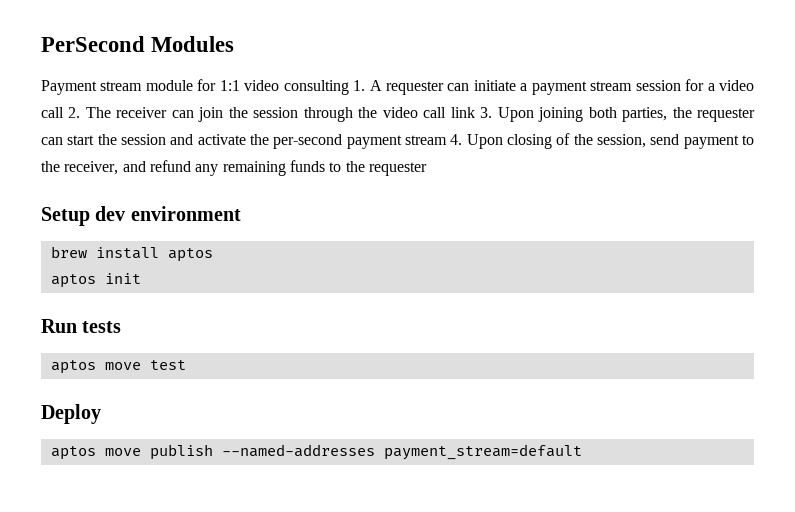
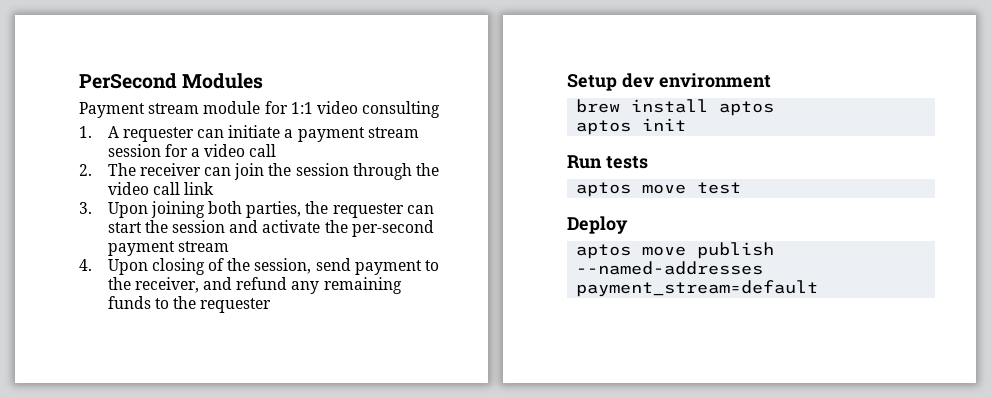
- Payment stream module for 1:1 video consulting 1. A requester can initiate a payment stream session for a video call 2. The receiver can join the session through the video call link 3. Upon joining both parties, the requester can start the session and activate the per-second payment stream 4. Upon closing of the session, send payment to the receiver, and refund any remaining funds to the requester
+ Payment stream module for 1:1 video consulting
+ 1. A requester can initiate a payment stream session for a video call
+ 2. The receiver can join the session through the video call link
+ 3. Upon joining both parties, the requester can start the session and activate the per-second payment stream
+ 4. Upon closing of the session, send payment to the receiver, and refund any remaining funds to the requester

